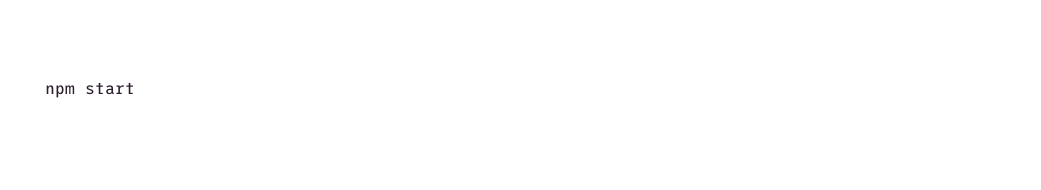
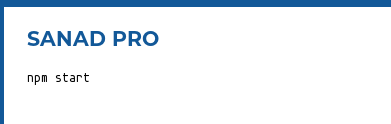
+ SANAD PRO

